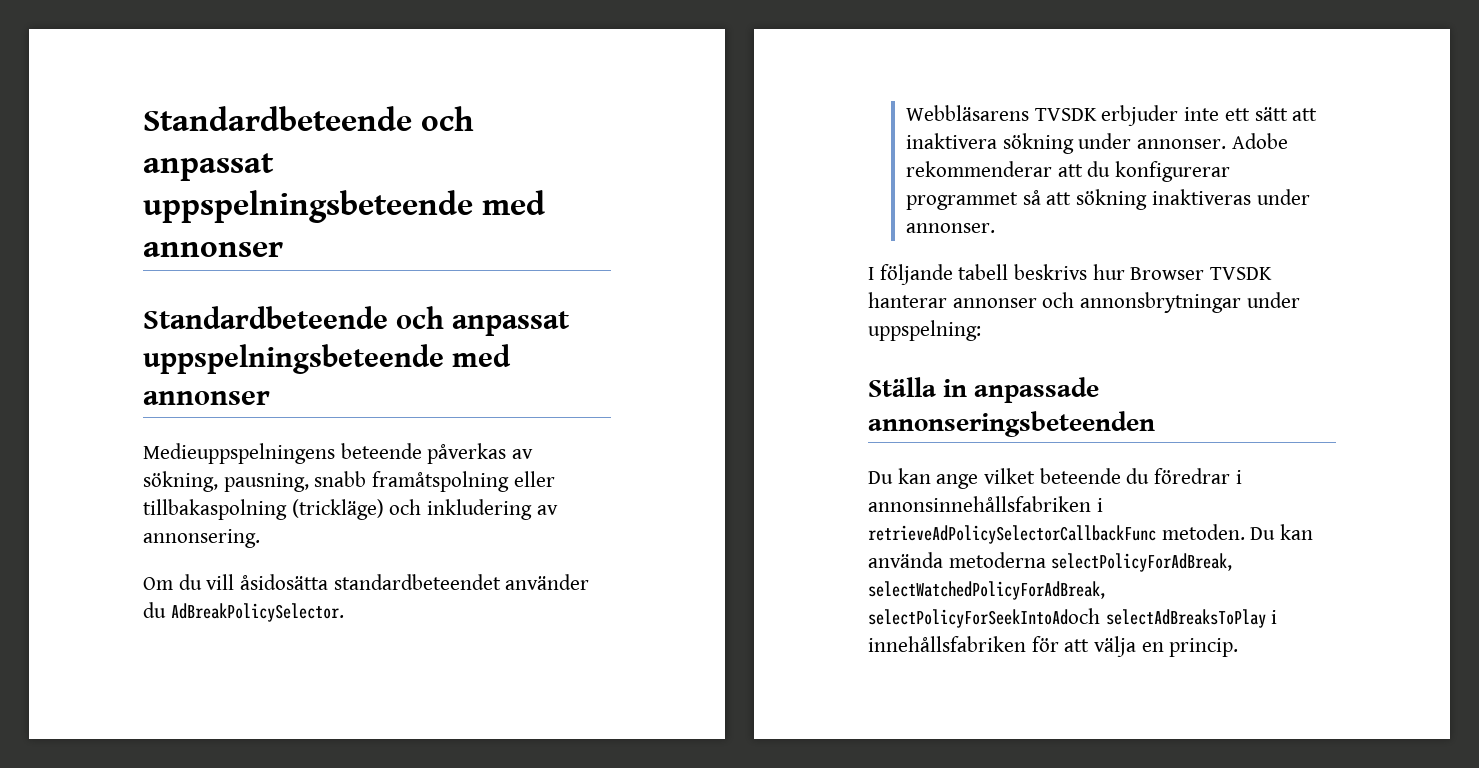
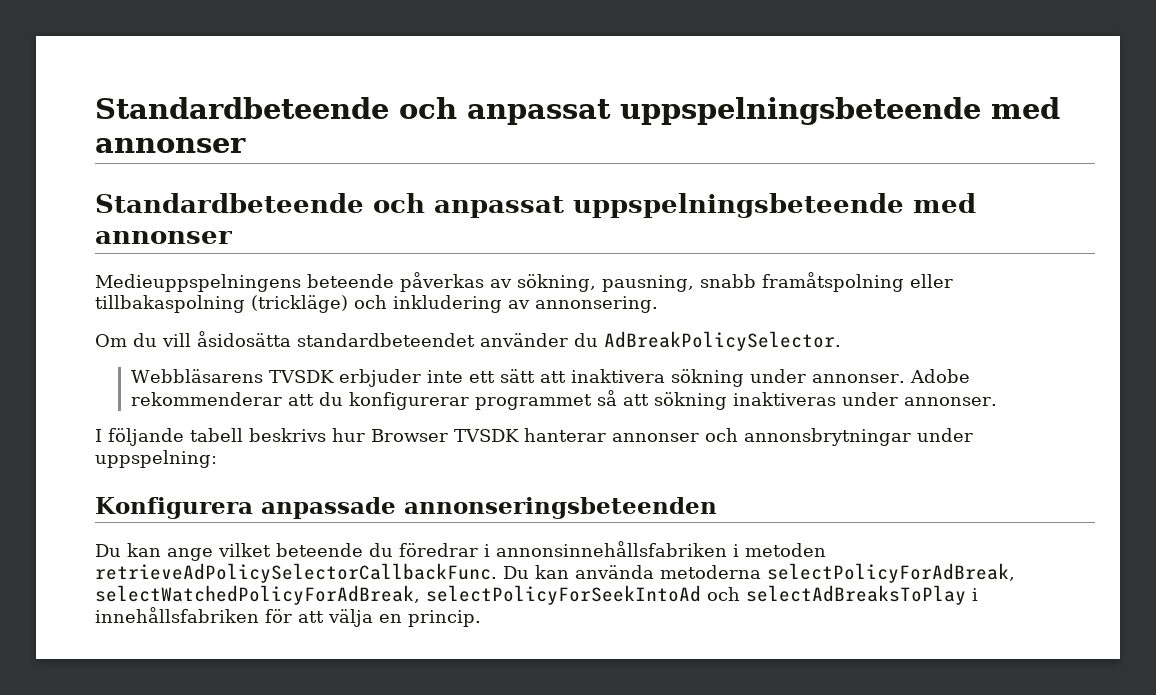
- Ställa in anpassade annonseringsbeteenden
+ Konfigurera anpassade annonseringsbeteenden
- Du kan ange vilket beteende du föredrar i annonsinnehållsfabriken i retrieveAdPolicySelectorCallbackFunc metoden.
+ Du kan ange vilket beteende du föredrar i annonsinnehållsfabriken i metoden retrieveAdPolicySelectorCallbackFunc.
- Du kan använda metoderna selectPolicyForAdBreak, selectWatchedPolicyForAdBreak, selectPolicyForSeekIntoAdoch selectAdBreaksToPlay i innehållsfabriken för att välja en princip.
+ Du kan använda metoderna selectPolicyForAdBreak, selectWatchedPolicyForAdBreak, selectPolicyForSeekIntoAd och selectAdBreaksToPlay i innehållsfabriken för att välja en princip.

